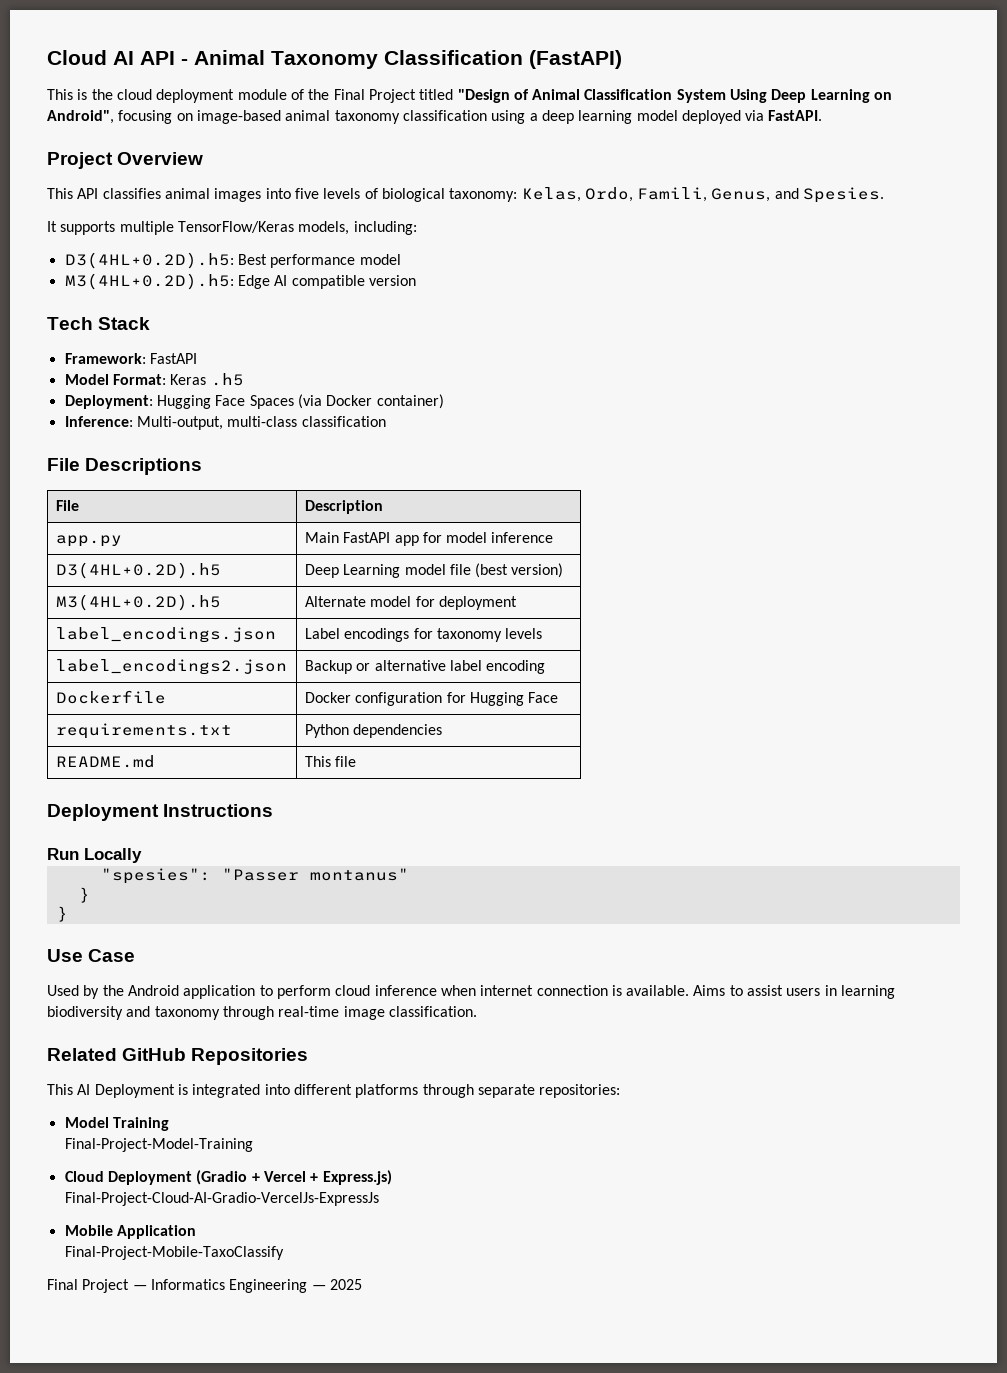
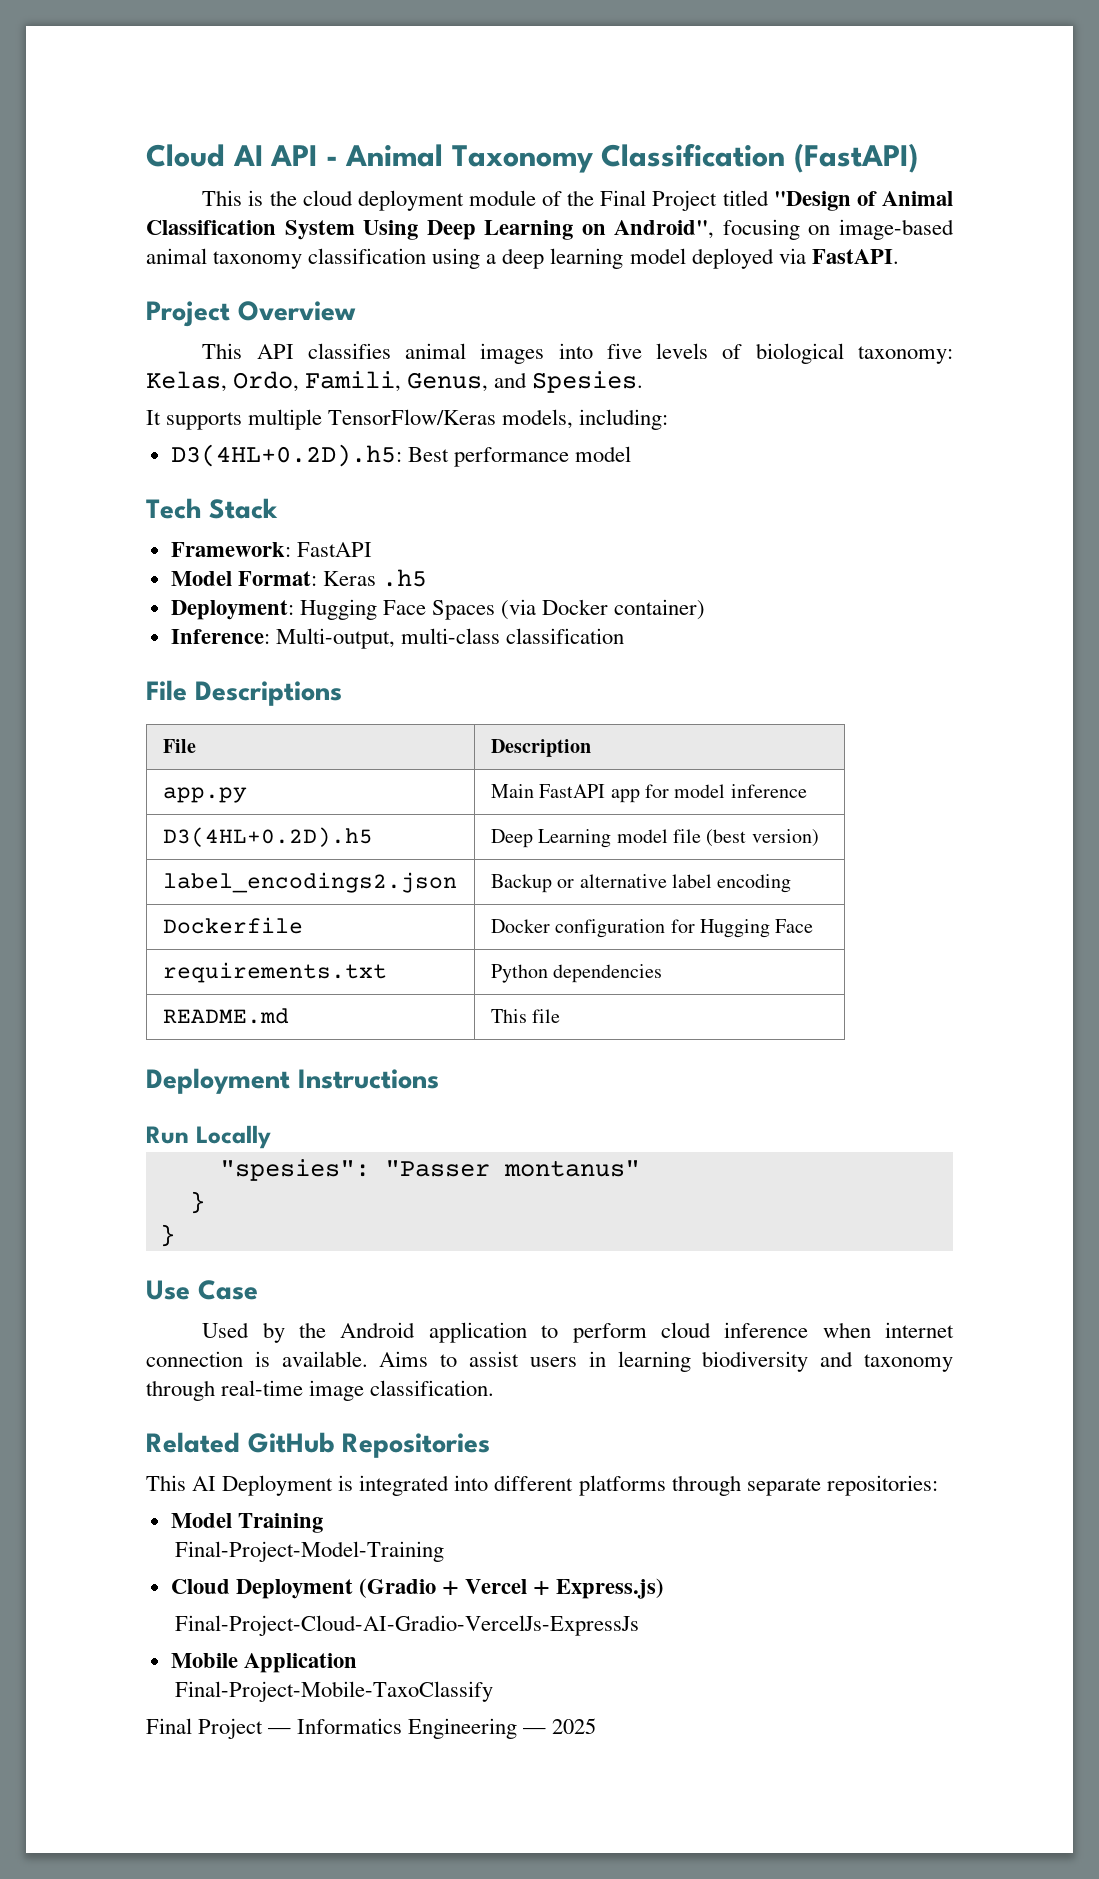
- M3(4HL+0.2D).h5: Edge AI compatible version
- M3(4HL+0.2D).h5 | Alternate model for deployment
- label_encodings.json | Label encodings for taxonomy levels

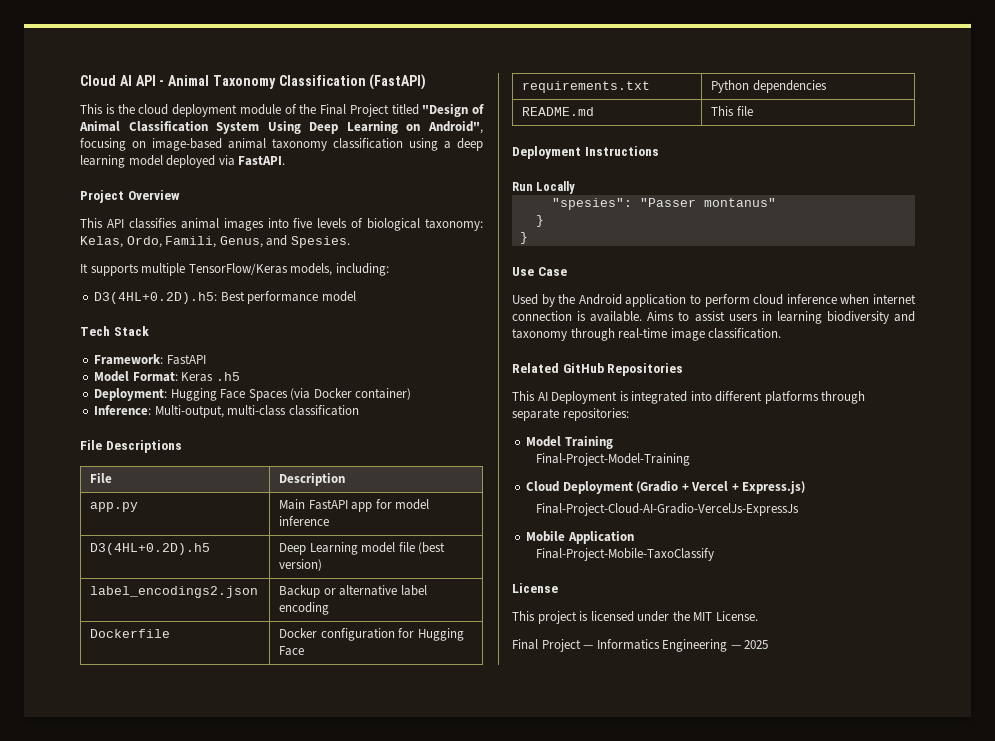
+ License
+ This project is licensed under the MIT License.

